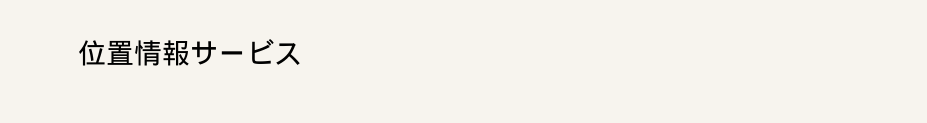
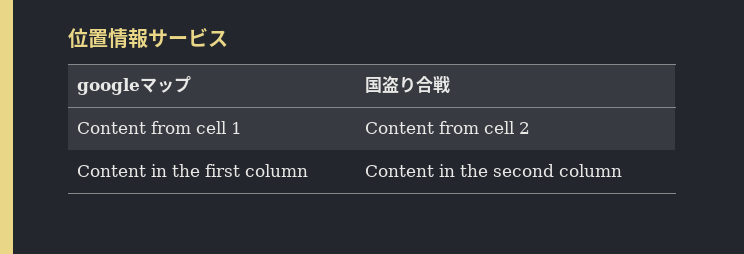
+ googleマップ | 国盗り合戦
+ Content from cell 1 | Content from cell 2
+ Content in the first column | Content in the second column

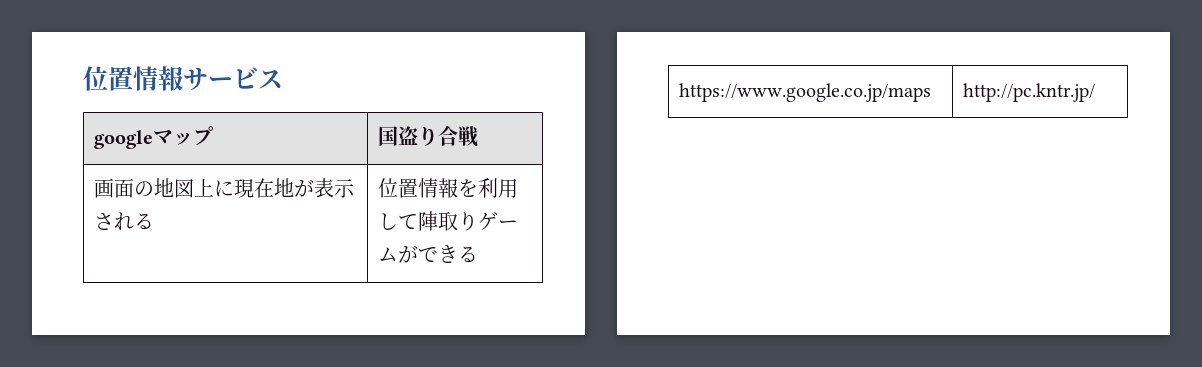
- Content from cell 1 | Content from cell 2
- Content in the first column | Content in the second column
+ 画面の地図上に現在地が表示される | 位置情報を利用して陣取りゲームができる
+ https://www.google.co.jp/maps | http://pc.kntr.jp/

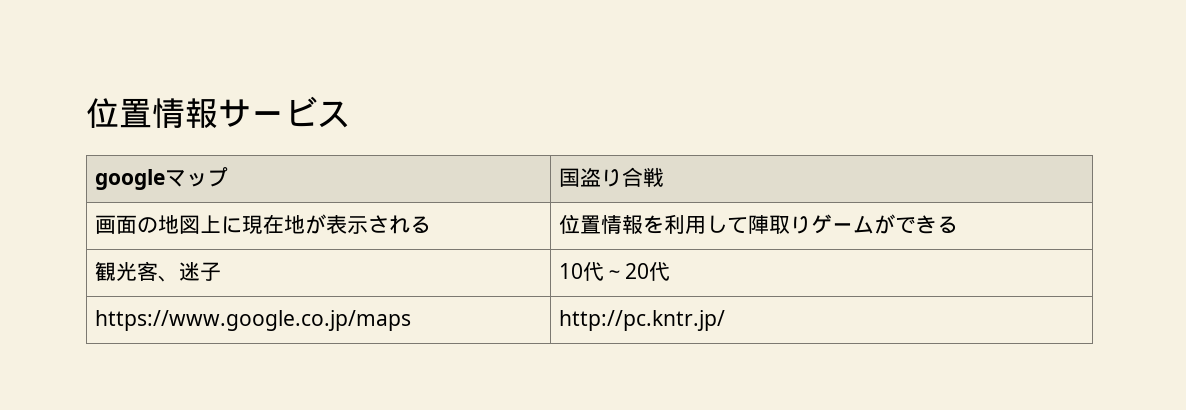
+ 観光客、迷子 | 10代～20代

